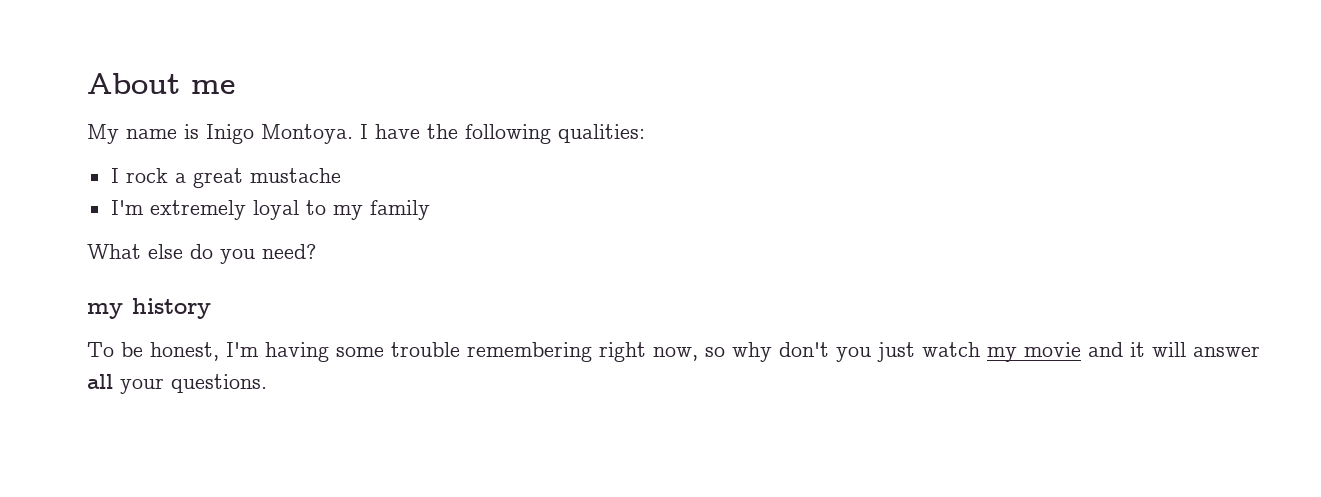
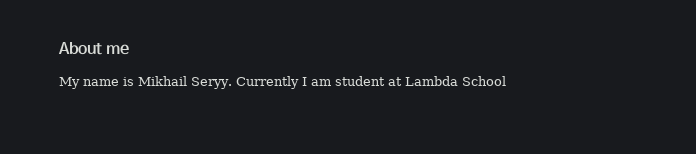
- My name is Inigo Montoya. I have the following qualities:
- I rock a great mustache
- I'm extremely loyal to my family
- What else do you need?
- my history
- To be honest, I'm having some trouble remembering right now, so why don't you just watch my movie and it will answer all your questions.
+ My name is Mikhail Seryy. Currently I am student at Lambda School

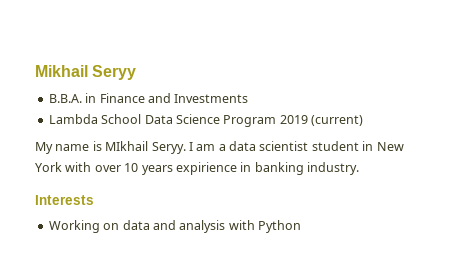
- About me
- My name is Mikhail Seryy. Currently I am student at Lambda School
+ Mikhail Seryy
+ B.B.A. in Finance and Investments
+ Lambda School Data Science Program 2019 (current)
+ My name is MIkhail Seryy. I am a data scientist student in New York with over 10 years expirience in banking industry.
+ Interests
+ Working on data and analysis with Python

